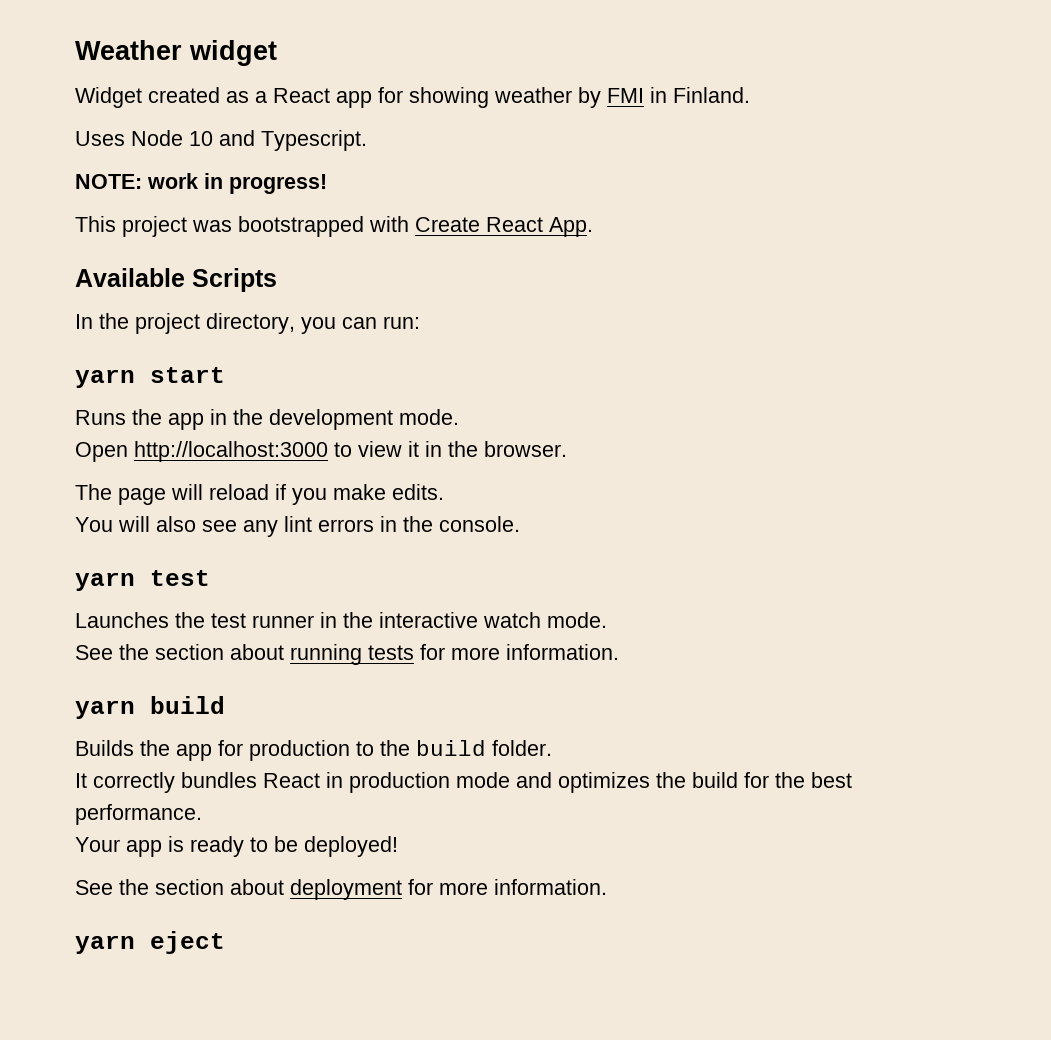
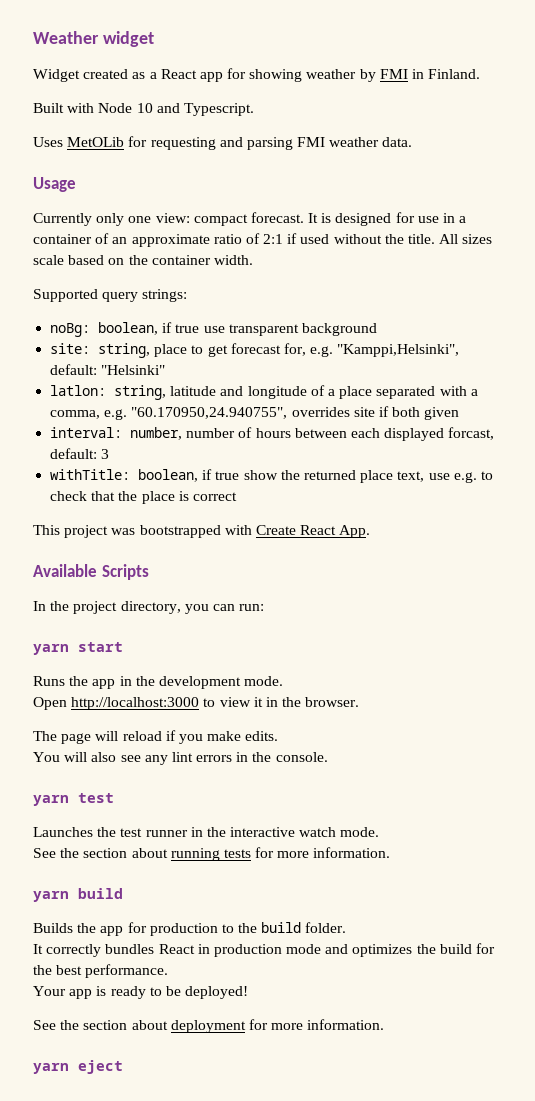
- Uses Node 10 and Typescript.
+ Built with Node 10 and Typescript.
- NOTE: work in progress!
+ Uses MetOLib for requesting and parsing FMI weather data.
+ Usage
+ Currently only one view: compact forecast. It is designed for use in a container of an approximate ratio of 2:1 if used without the title. All sizes scale based on the container width.
+ Supported query strings:
+ noBg: boolean, if true use transparent background
+ site: string, place to get forecast for, e.g. "Kamppi,Helsinki", default: "Helsinki"
+ latlon: string, latitude and longitude of a place separated with a comma, e.g. "60.170950,24.940755", overrides site if both given
+ interval: number, number of hours between each displayed forcast, default: 3
+ withTitle: boolean, if true show the returned place text, use e.g. to check that the place is correct

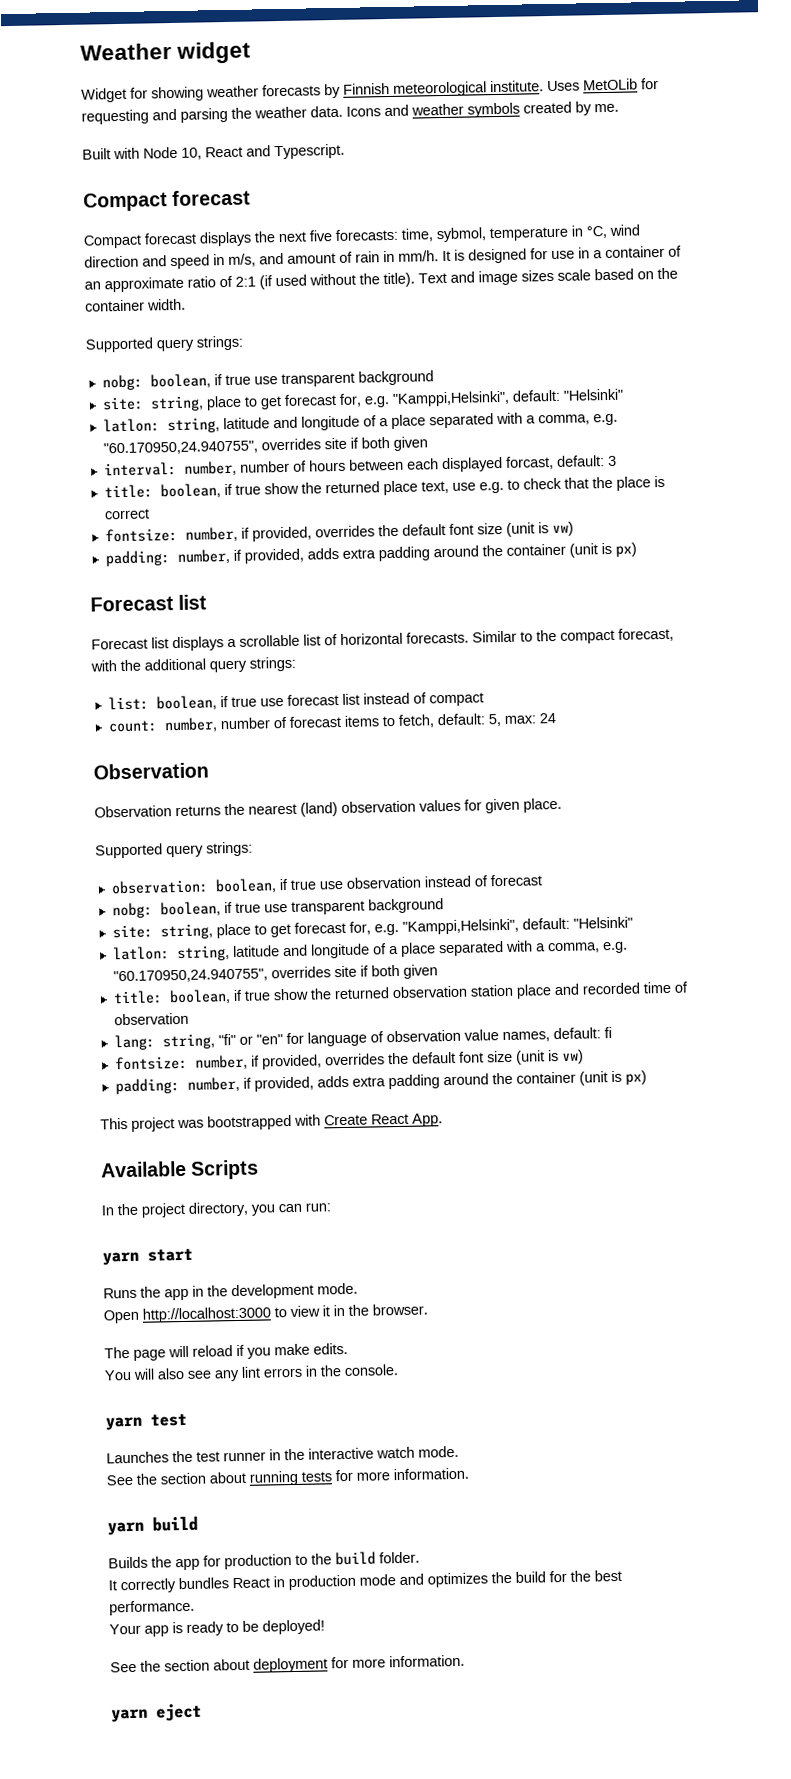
- Widget created as a React app for showing weather by FMI in Finland.
- Built with Node 10 and Typescript.
- Uses MetOLib for requesting and parsing FMI weather data.
- Usage
- Currently only one view: compact forecast.
+ Widget for showing weather forecasts by Finnish meteorological institute. Uses MetOLib for requesting and parsing the weather data. Icons and weather symbols created by me.
+ Built with Node 10, React and Typescript.
+ Compact forecast
+ Compact forecast displays the next five forecasts: time, sybmol, temperature in °C, wind direction and speed in m/s, and amount of rain in mm/h.
- It is designed for use in a container of an approximate ratio of 2:1 if used without the title. All sizes scale based on the container width.
+ It is designed for use in a container of an approximate ratio of 2:1 (if used without the title). Text and image sizes scale based on the container width.
  Supported query strings:
- noBg: boolean, if true use transparent background
+ nobg: boolean, if true use transparent background
- withTitle: boolean, if true show the returned place text, use e.g. to check that the place is correct
+ title: boolean, if true show the returned place text, use e.g. to check that the place is correct
+ fontsize: number, if provided, overrides the default font size (unit is vw)
+ padding: number, if provided, adds extra padding around the container (unit is px)
+ Forecast list
+ Forecast list displays a scrollable list of horizontal forecasts. Similar to the compact forecast, with the additional query strings:
+ list: boolean, if true use forecast list instead of compact
+ count: number, number of forecast items to fetch, default: 5, max: 24
+ Observation
+ Observation returns the nearest (land) observation values for given place.
+ Supported query strings:
+ observation: boolean, if true use observation instead of forecast
+ nobg: boolean, if true use transparent background
+ site: string, place to get forecast for, e.g. "Kamppi,Helsinki", default: "Helsinki"
+ latlon: string, latitude and longitude of a place separated with a comma, e.g. "60.170950,24.940755", overrides site if both given
+ title: boolean, if true show the returned observation station place and recorded time of observation
+ lang: string, "fi" or "en" for language of observation value names, default: fi
+ fontsize: number, if provided, overrides the default font size (unit is vw)
+ padding: number, if provided, adds extra padding around the container (unit is px)

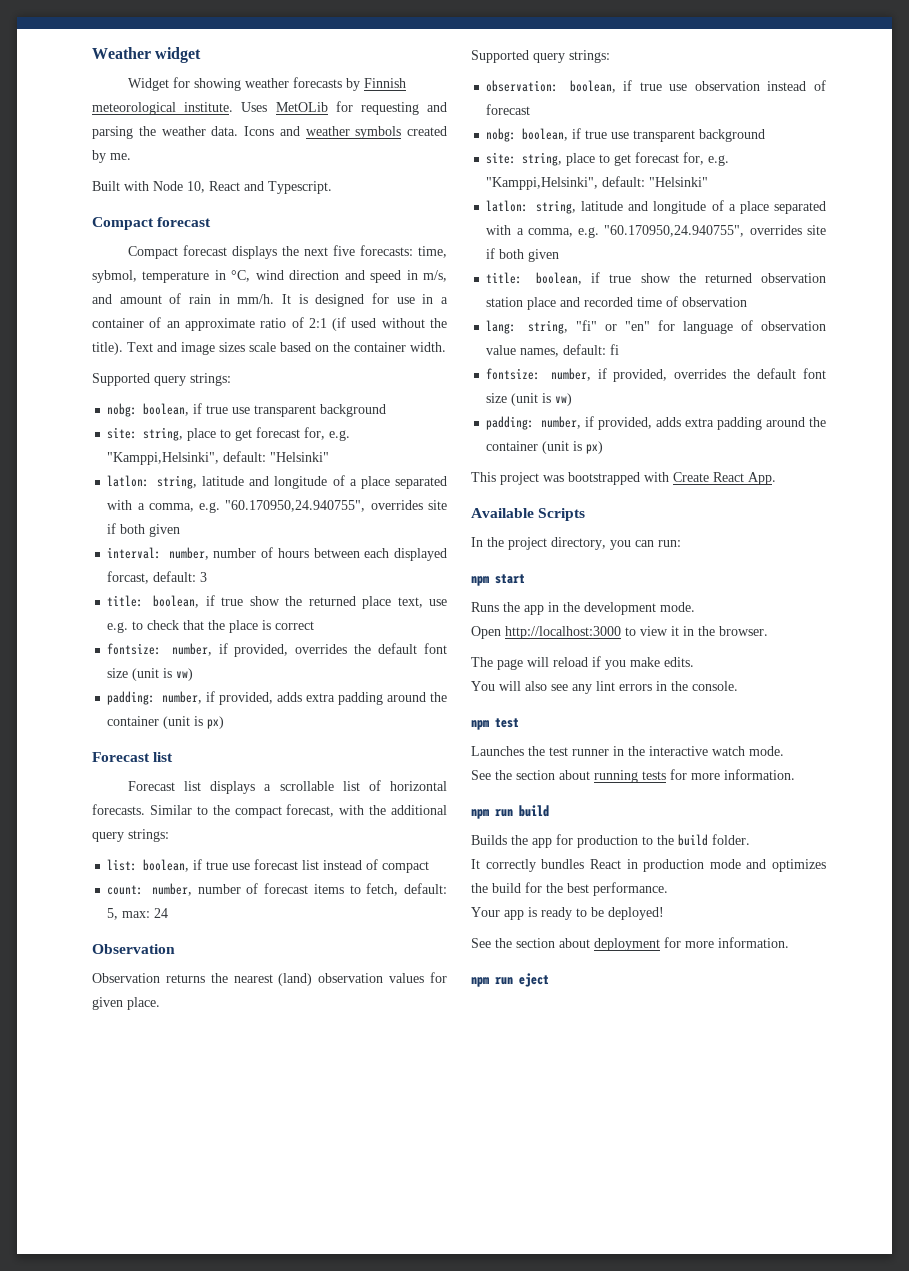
- yarn start
+ npm start
- yarn test
+ npm test
- yarn build
+ npm run build
- yarn eject
+ npm run eject

